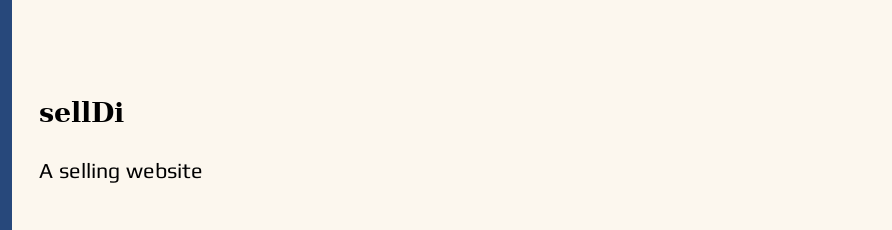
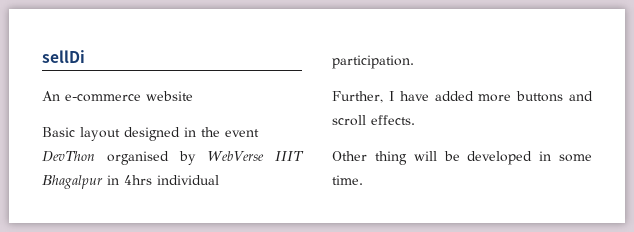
- A selling website
+ An e-commerce website
+ Basic layout designed in the event DevThon organised by WebVerse IIIT Bhagalpur in 4hrs individual participation.
+ Further, I have added more buttons and scroll effects.
+ Other thing will be developed in some time.

